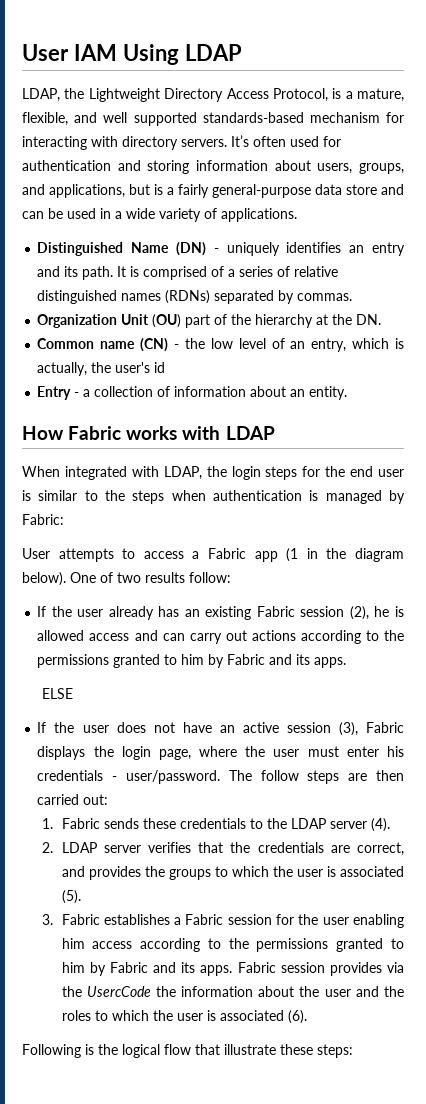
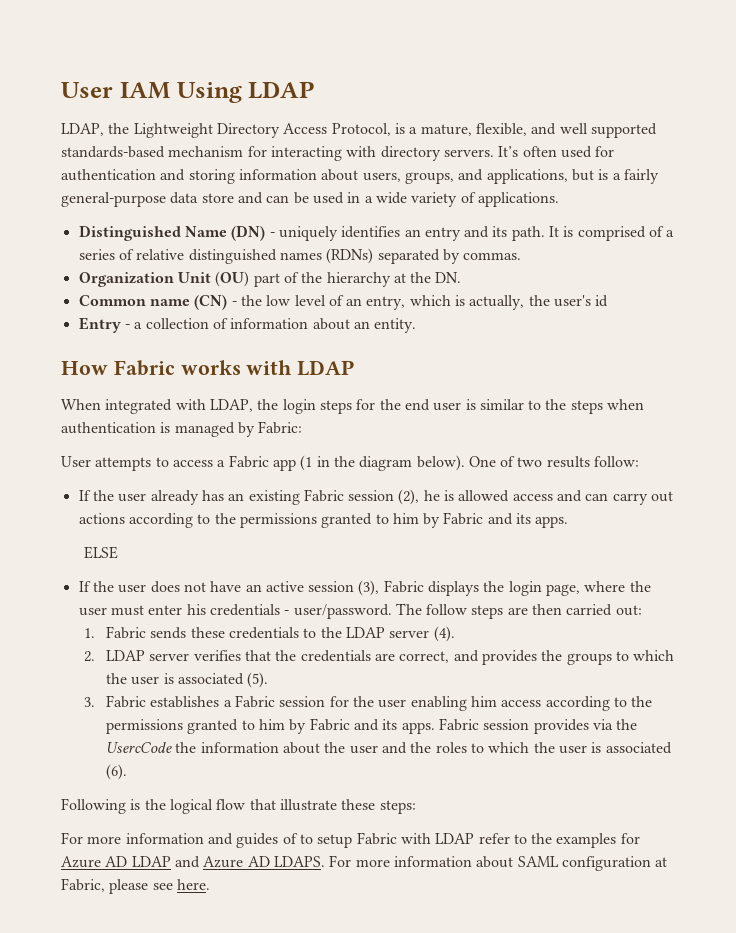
+ For more information and guides of to setup Fabric with LDAP refer to the examples for Azure AD LDAP and Azure AD LDAPS. For more information about SAML configuration at Fabric, please see here.

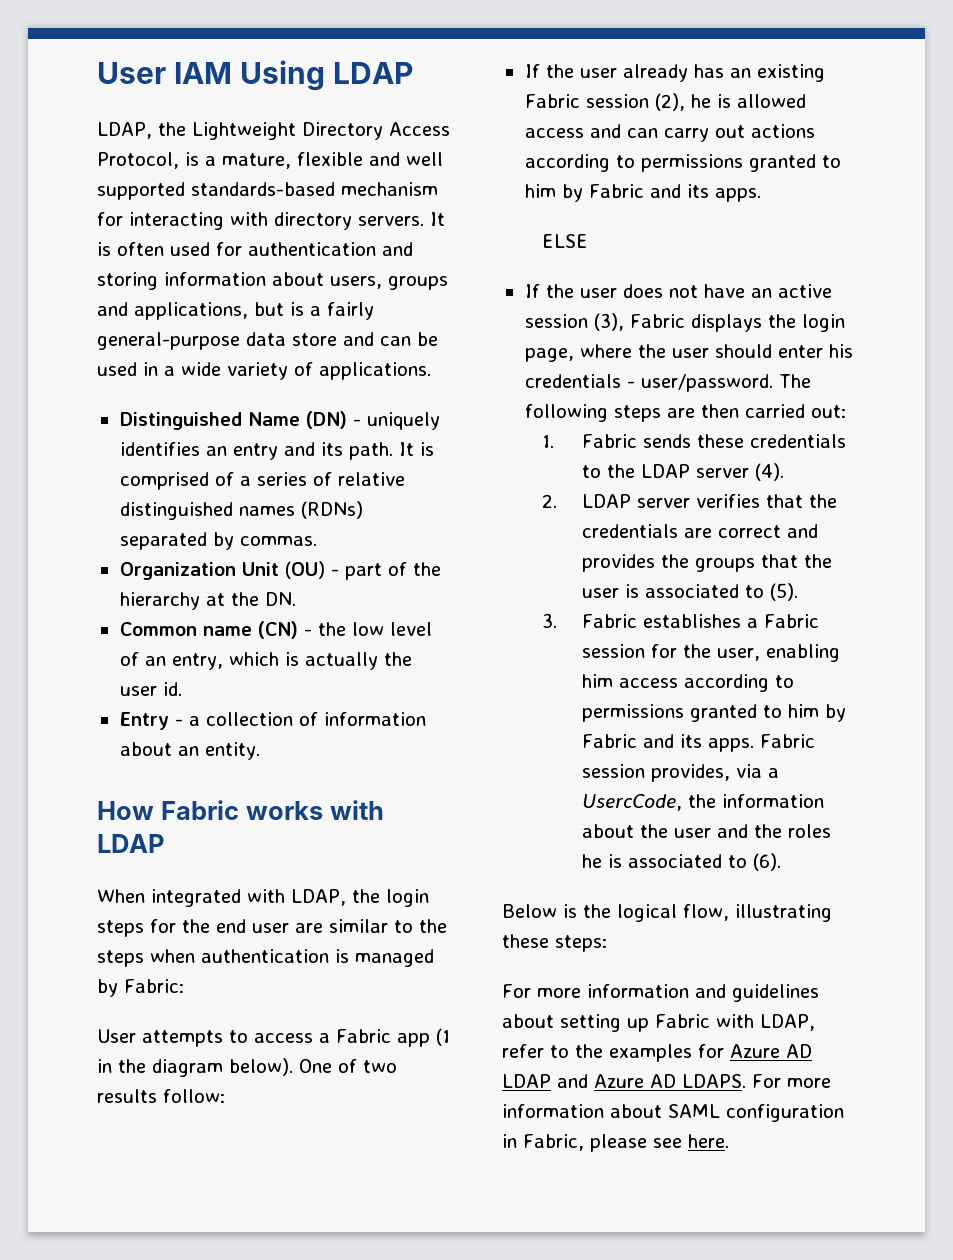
- LDAP, the Lightweight Directory Access Protocol, is a mature, flexible, and well supported standards-based mechanism for interacting with directory servers.
+ LDAP, the Lightweight Directory Access Protocol, is a mature, flexible and well supported standards-based mechanism for interacting with directory servers.
- It’s often used for authentication and storing information about users, groups, and applications, but is a fairly general-purpose data store and can be used in a wide variety of applications.
+ It is often used for authentication and storing information about users, groups and applications, but is a fairly general-purpose data store and can be used in a wide variety of applications.
- Organization Unit (OU) part of the hierarchy at the DN.
+ Organization Unit (OU) - part of the hierarchy at the DN.
- Common name (CN) - the low level of an entry, which is actually, the user's id
+ Common name (CN) - the low level of an entry, which is actually the user id.
- When integrated with LDAP, the login steps for the end user is similar to the steps when authentication is managed by Fabric:
+ When integrated with LDAP, the login steps for the end user are similar to the steps when authentication is managed by Fabric:
- If the user already has an existing Fabric session (2), he is allowed access and can carry out actions according to the permissions granted to him by Fabric and its apps.
+ If the user already has an existing Fabric session (2), he is allowed access and can carry out actions according to permissions granted to him by Fabric and its apps.
- If the user does not have an active session (3), Fabric displays the login page, where the user must enter his credentials - user/password.
+ If the user does not have an active session (3), Fabric displays the login page, where the user should enter his credentials - user/password.
- The follow steps are then carried out:
+ The following steps are then carried out:
- 2. LDAP server verifies that the credentials are correct, and provides the groups to which the user is associated (5).
+ 2. LDAP server verifies that the credentials are correct and provides the groups that the user is associated to (5).
- 3. Fabric establishes a Fabric session for the user enabling him access according to the permissions granted to him by Fabric and its apps.
+ 3. Fabric establishes a Fabric session for the user, enabling him access according to permissions granted to him by Fabric and its apps.
- Fabric session provides via the UsercCode the information about the user and the roles to which the user is associated (6).
+ Fabric session provides, via a UsercCode, the information about the user and the roles he is associated to (6).
- Following is the logical flow that illustrate these steps:
+ Below is the logical flow, illustrating these steps:
- For more information and guides of to setup Fabric with LDAP refer to the examples for Azure AD LDAP and Azure AD LDAPS.
+ For more information and guidelines about setting up Fabric with LDAP, refer to the examples for Azure AD LDAP and Azure AD LDAPS.
- For more information about SAML configuration at Fabric, please see here.
+ For more information about SAML configuration in Fabric, please see here.

